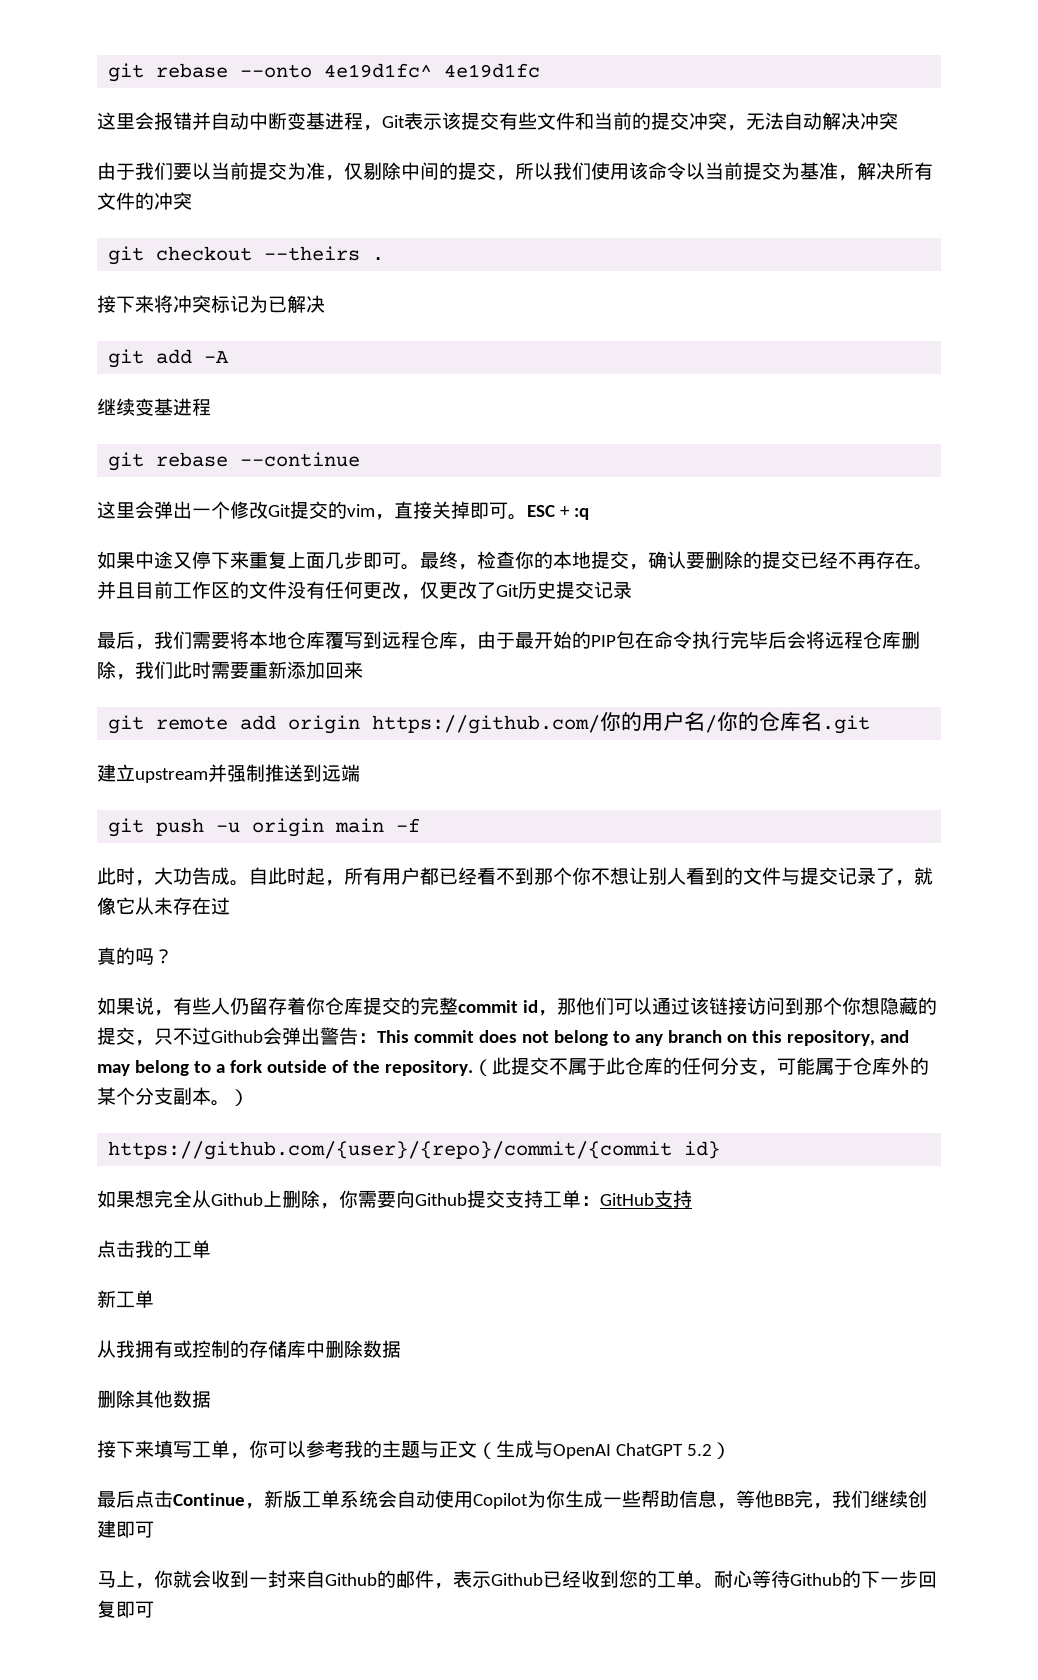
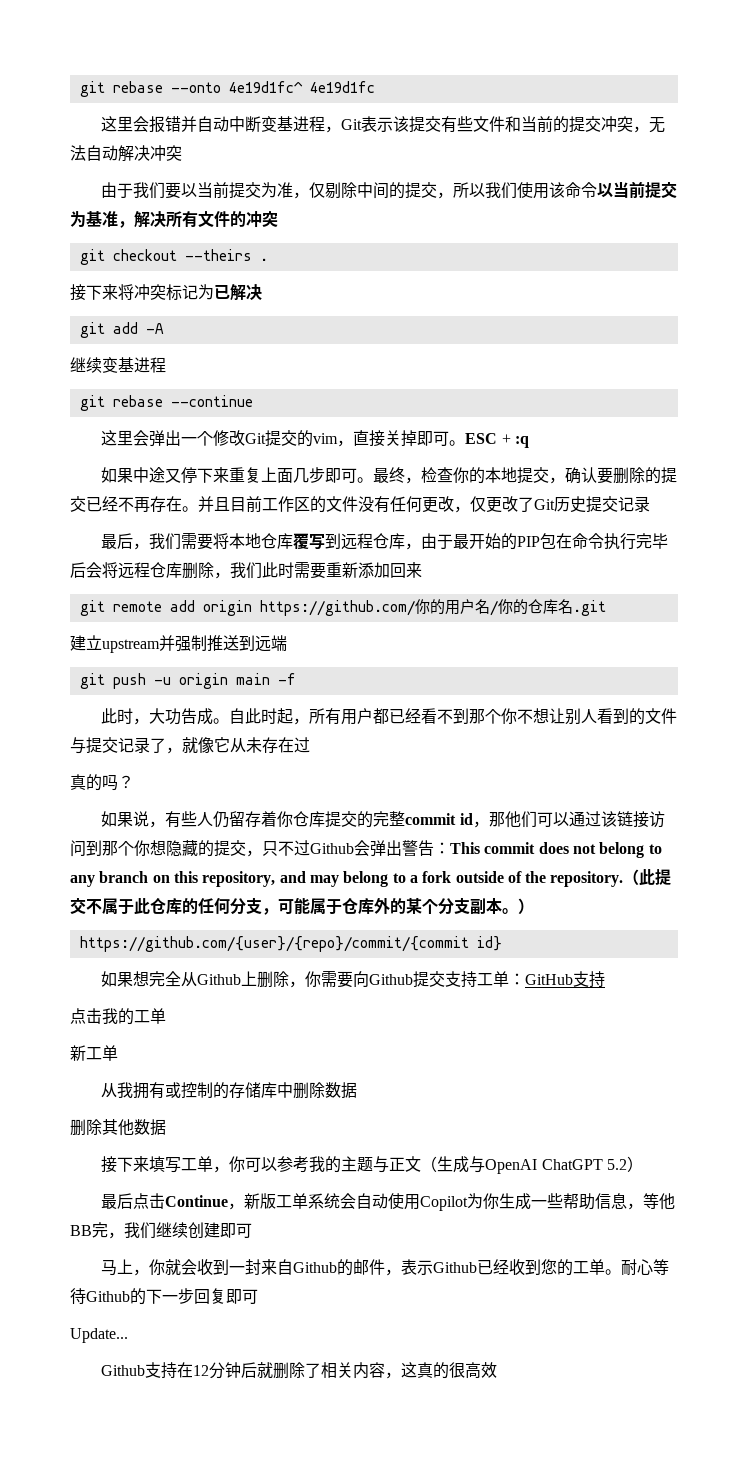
+ Update...
+ Github支持在12分钟后就删除了相关内容，这真的很高效

